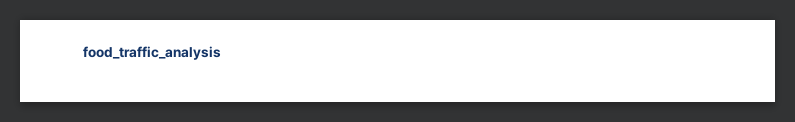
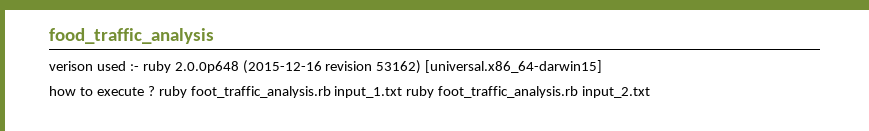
+ verison used :- ruby 2.0.0p648 (2015-12-16 revision 53162) [universal.x86_64-darwin15]
+ how to execute ? ruby foot_traffic_analysis.rb input_1.txt ruby foot_traffic_analysis.rb input_2.txt

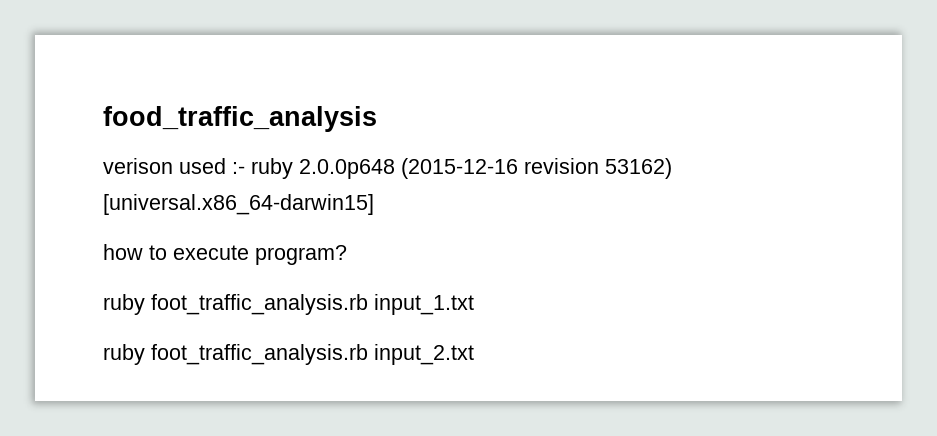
- how to execute ? ruby foot_traffic_analysis.rb input_1.txt ruby foot_traffic_analysis.rb input_2.txt
+ how to execute program?
+ ruby foot_traffic_analysis.rb input_1.txt
+ ruby foot_traffic_analysis.rb input_2.txt

